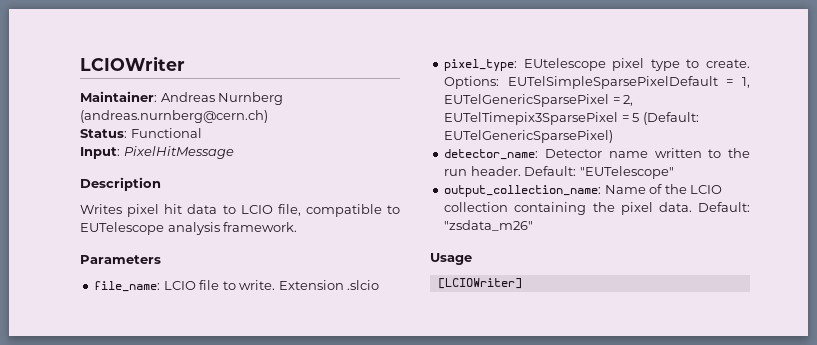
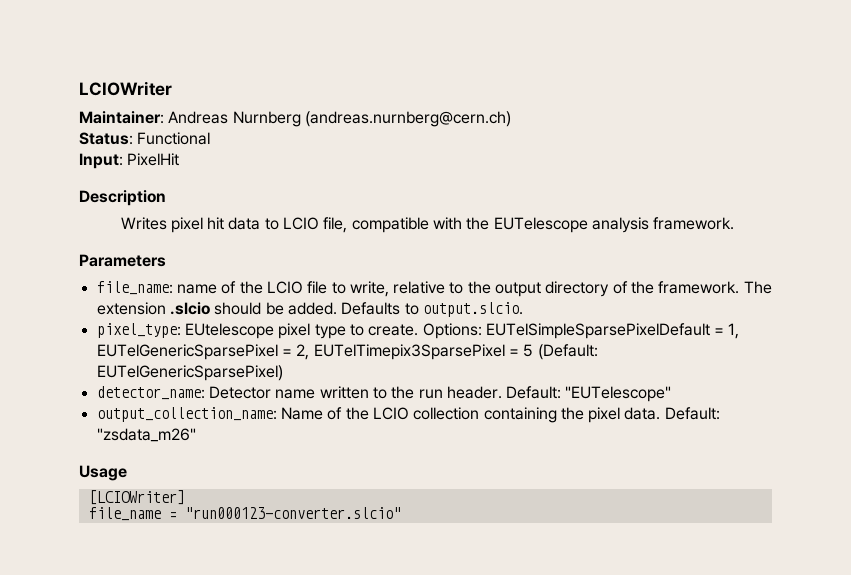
- Input: PixelHitMessage
+ Input: PixelHit
- Writes pixel hit data to LCIO file, compatible to EUTelescope analysis framework.
+ Writes pixel hit data to LCIO file, compatible with the EUTelescope analysis framework.
- file_name: LCIO file to write. Extension .slcio
+ file_name: name of the LCIO file to write, relative to the output directory of the framework. The extension .slcio should be added. Defaults to output.slcio.
+ file_name = "run000123-converter.slcio"

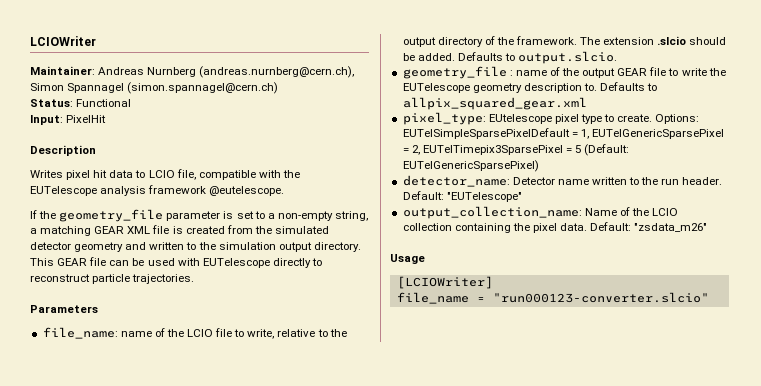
- Maintainer: Andreas Nurnberg (andreas.nurnberg@cern.ch)
+ Maintainer: Andreas Nurnberg (andreas.nurnberg@cern.ch), Simon Spannagel (simon.spannagel@cern.ch)
- Writes pixel hit data to LCIO file, compatible with the EUTelescope analysis framework.
+ Writes pixel hit data to LCIO file, compatible with the EUTelescope analysis framework @eutelescope.
+ If the geometry_file parameter is set to a non-empty string, a matching GEAR XML file is created from the simulated detector geometry and written to the simulation output directory. This GEAR file can be used with EUTelescope directly to reconstruct particle trajectories.
+ geometry_file : name of the output GEAR file to write the EUTelescope geometry description to. Defaults to allpix_squared_gear.xml

